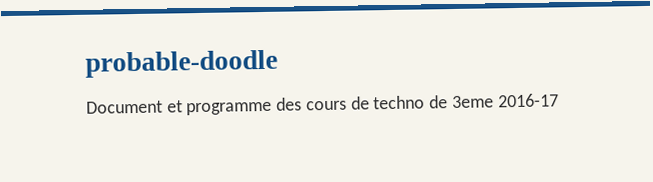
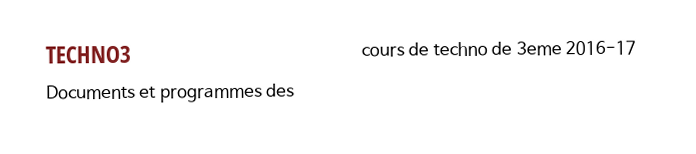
- probable-doodle
- Document et programme des cours de techno de 3eme 2016-17
+ TECHNO3
+ Documents et programmes des cours de techno de 3eme 2016-17

